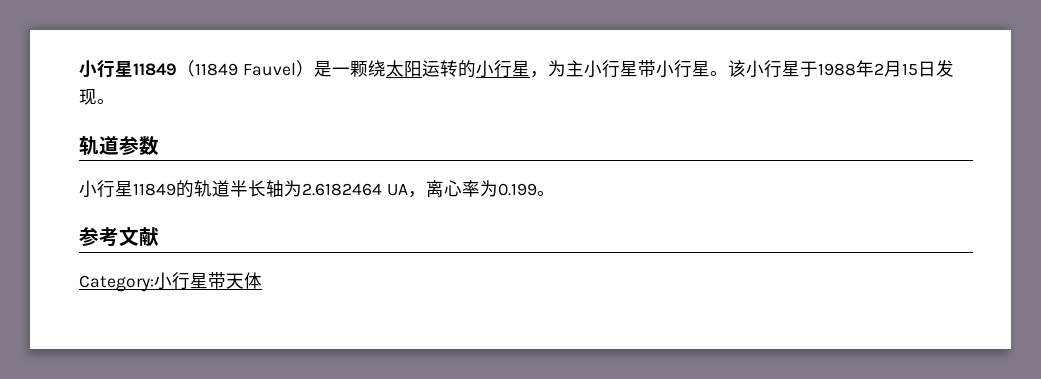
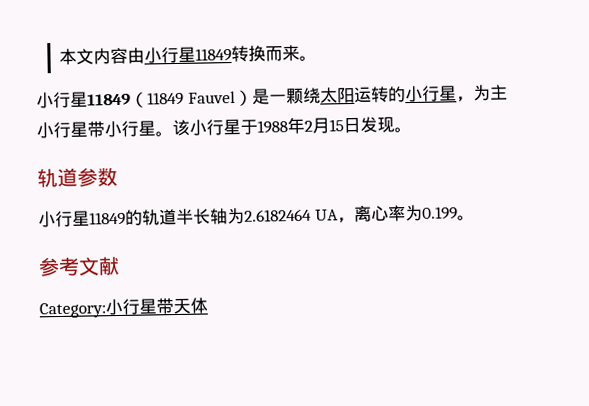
+ 本文内容由小行星11849转换而来。

